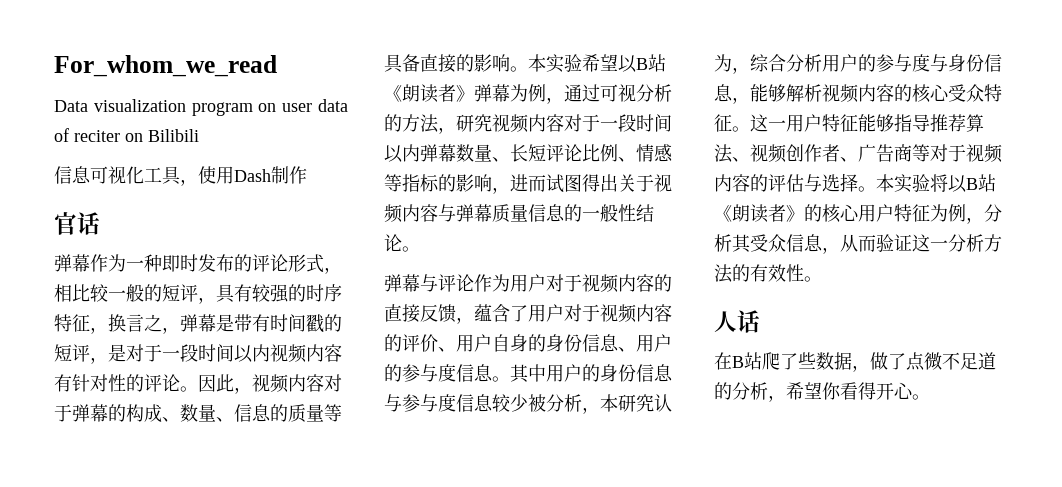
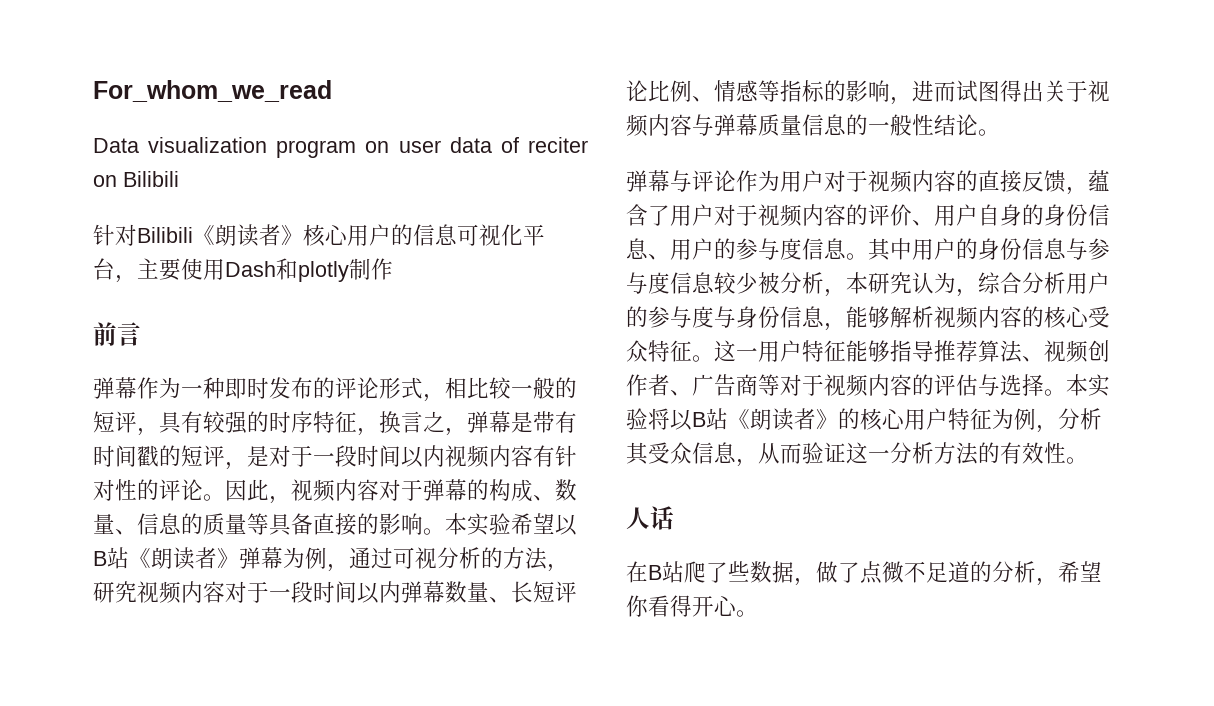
- 信息可视化工具，使用Dash制作
+ 针对Bilibili《朗读者》核心用户的信息可视化平台，主要使用Dash和plotly制作
- 官话
+ 前言

